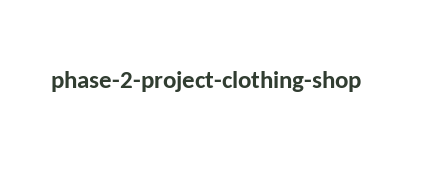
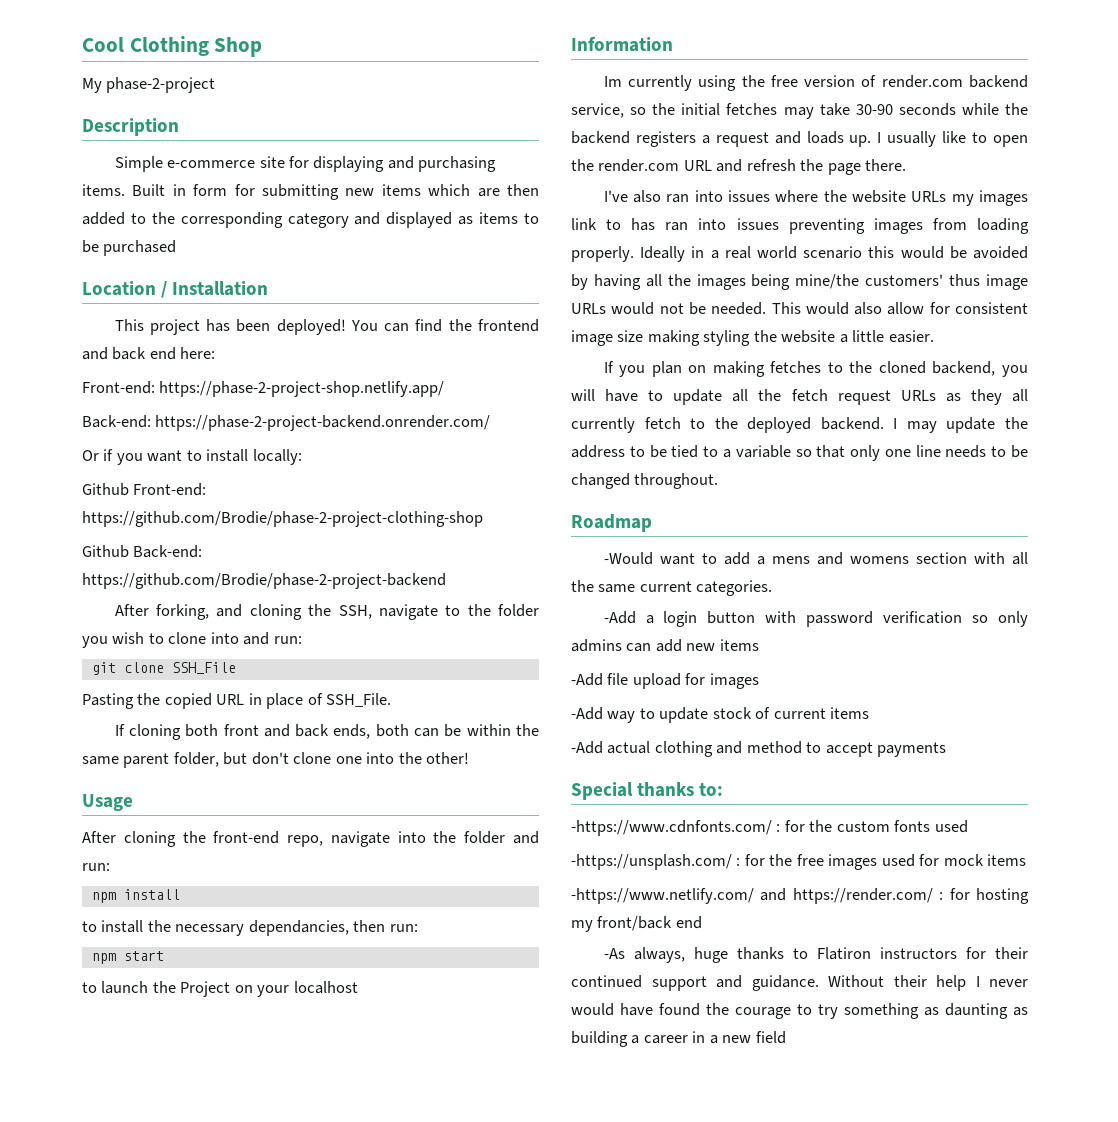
- phase-2-project-clothing-shop
+ Cool Clothing Shop
+ My phase-2-project
+ Description
+ Simple e-commerce site for displaying and purchasing items. Built in form for submitting new items which are then added to the corresponding category and displayed as items to be purchased
+ Location / Installation
+ This project has been deployed! You can find the frontend and back end here:
+ Front-end: https://phase-2-project-shop.netlify.app/
+ Back-end: https://phase-2-project-backend.onrender.com/
+ Or if you want to install locally:
+ Github Front-end: https://github.com/Brodie/phase-2-project-clothing-shop
+ Github Back-end: https://github.com/Brodie/phase-2-project-backend
+ After forking, and cloning the SSH, navigate to the folder you wish to clone into and run:
+ git clone SSH_File
+ Pasting the copied URL in place of SSH_File.
+ If cloning both front and back ends, both can be within the same parent folder, but don't clone one into the other!
+ Usage
+ After cloning the front-end repo, navigate into the folder and run:
+ npm install
+ to install the necessary dependancies, then run:
+ npm start
+ to launch the Project on your localhost
+ Information
+ Im currently using the free version of render.com backend service, so the initial fetches may take 30-90 seconds while the backend registers a request and loads up. I usually like to open the render.com URL and refresh the page there.
+ I've also ran into issues where the website URLs my images link to has ran into issues preventing images from loading properly. Ideally in a real world scenario this would be avoided by having all the images being mine/the customers' thus image URLs would not be needed. This would also allow for consistent image size making styling the website a little easier.
+ If you plan on making fetches to the cloned backend, you will have to update all the fetch request URLs as they all currently fetch to the deployed backend. I may update the address to be tied to a variable so that only one line needs to be changed throughout.
+ Roadmap
+ -Would want to add a mens and womens section with all the same current categories.
+ -Add a login button with password verification so only admins can add new items
+ -Add file upload for images
+ -Add way to update stock of current items
+ -Add actual clothing and method to accept payments
+ Special thanks to:
+ -https://www.cdnfonts.com/ : for the custom fonts used
+ -https://unsplash.com/ : for the free images used for mock items
+ -https://www.netlify.com/ and https://render.com/ : for hosting my front/back end
+ -As always, huge thanks to Flatiron instructors for their continued support and guidance. Without their help I never would have found the courage to try something as daunting as building a career in a new field

